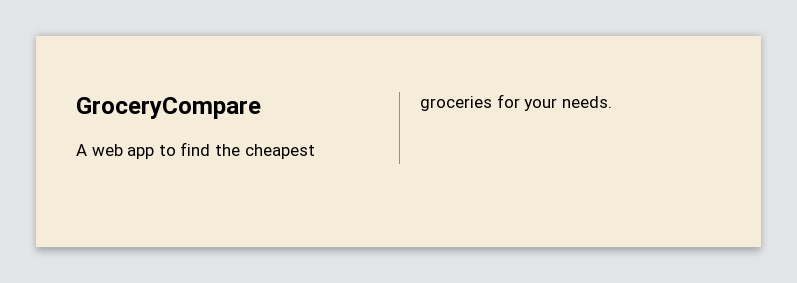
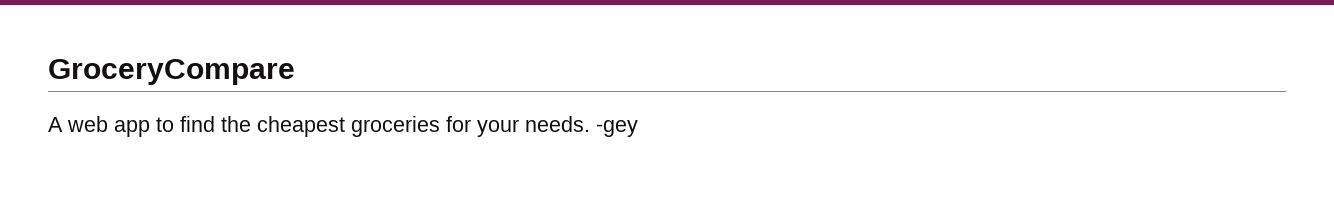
+ -gey

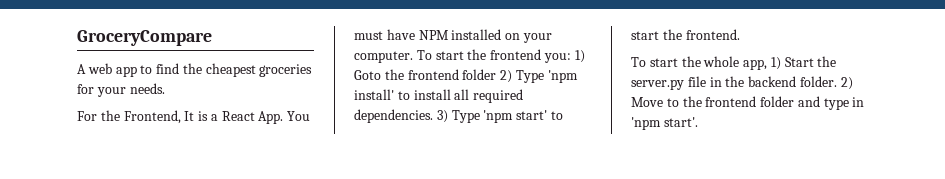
- A web app to find the cheapest groceries for your needs. -gey
+ A web app to find the cheapest groceries for your needs.
+ For the Frontend, It is a React App. You must have NPM installed on your computer. To start the frontend you: 1) Goto the frontend folder 2) Type 'npm install' to install all required dependencies. 3) Type 'npm start' to start the frontend.
+ To start the whole app, 1) Start the server.py file in the backend folder. 2) Move to the frontend folder and type in 'npm start'.

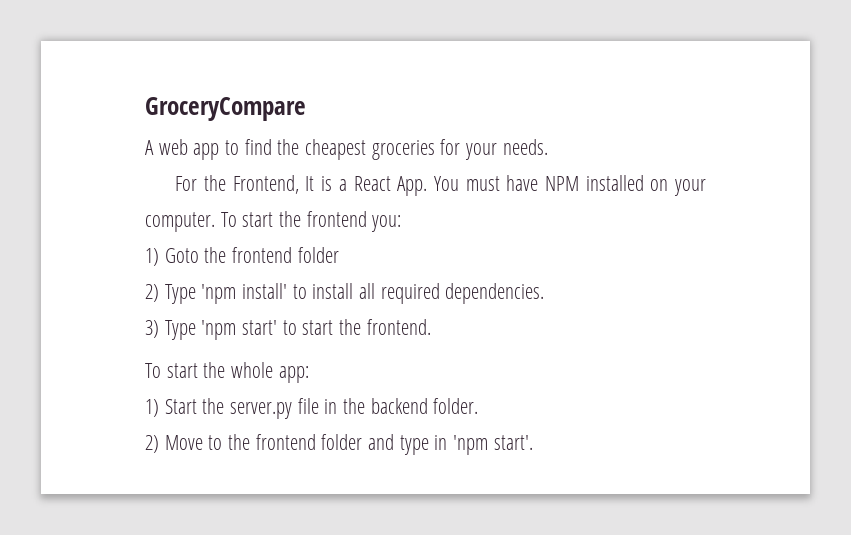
- To start the frontend you: 1) Goto the frontend folder 2) Type 'npm install' to install all required dependencies. 3) Type 'npm start' to start the frontend.
+ To start the frontend you:
+ 1) Goto the frontend folder
+ 2) Type 'npm install' to install all required dependencies.
+ 3) Type 'npm start' to start the frontend.
- To start the whole app, 1) Start the server.py file in the backend folder. 2) Move to the frontend folder and type in 'npm start'.
+ To start the whole app:
+ 1) Start the server.py file in the backend folder.
+ 2) Move to the frontend folder and type in 'npm start'.

